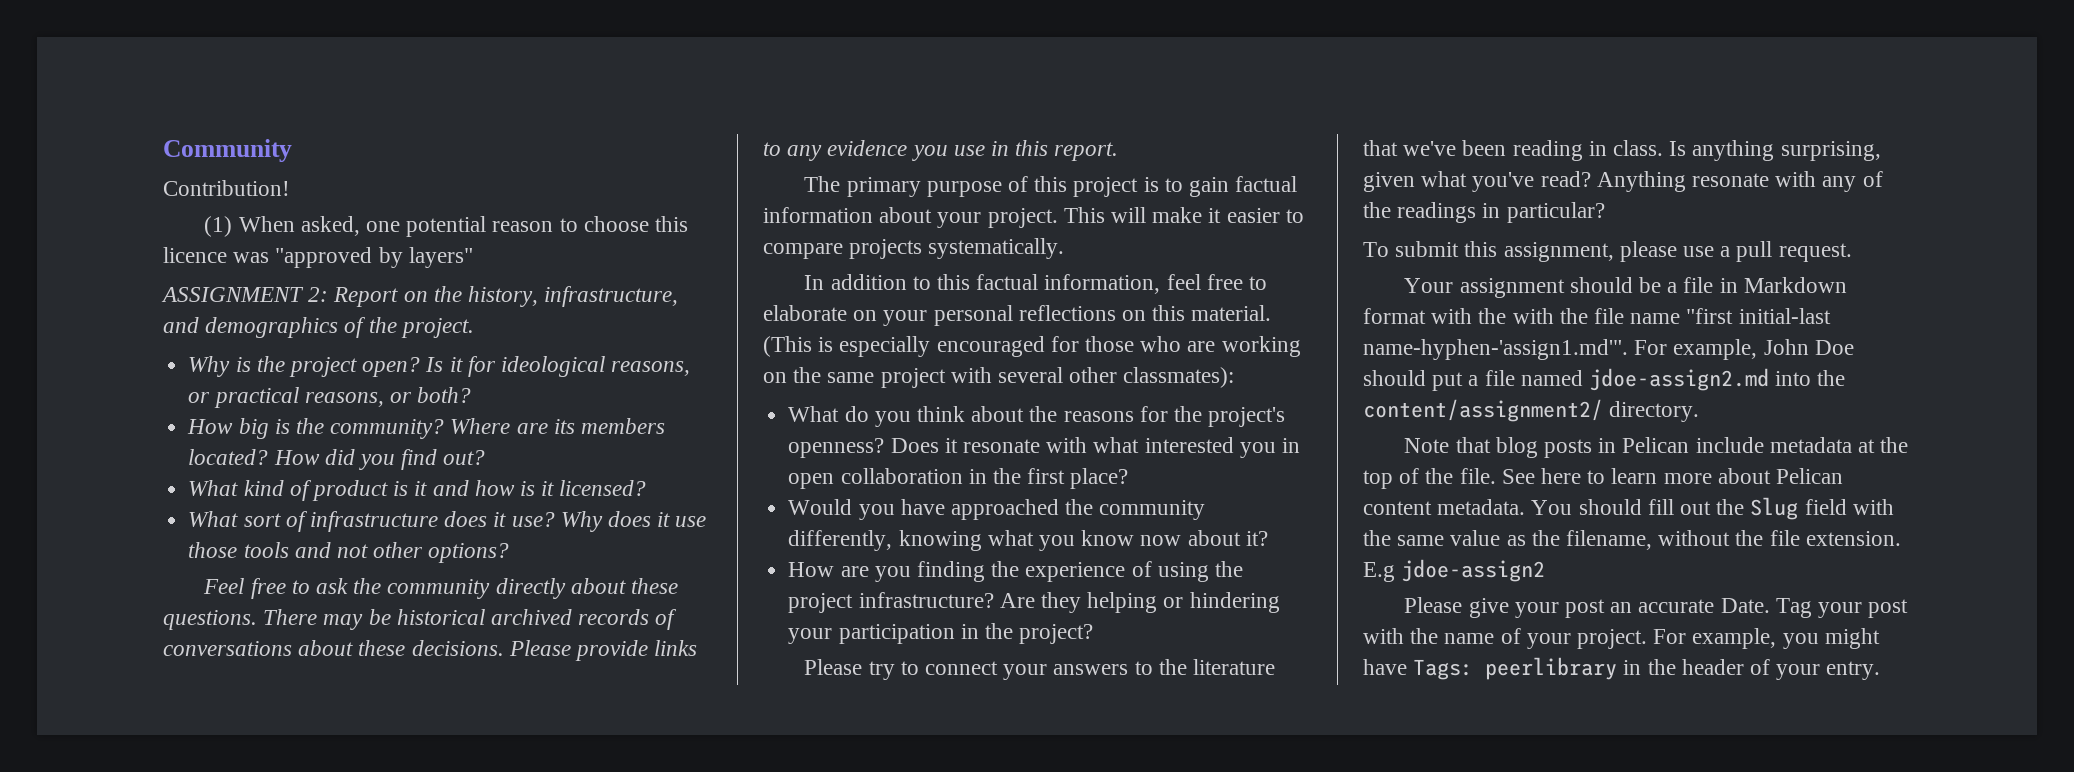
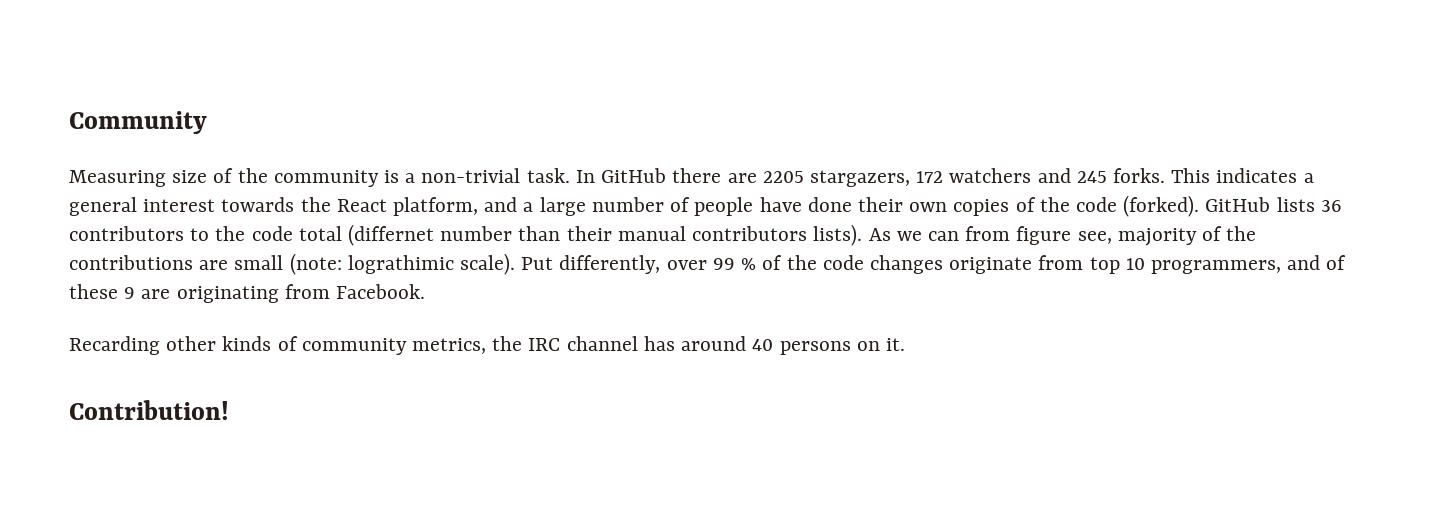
+ Measuring size of the community is a non-trivial task. In GitHub there are 2205 stargazers, 172 watchers and 245 forks. This indicates a general interest towards the React platform, and a large number of people have done their own copies of the code (forked). GitHub lists 36 contributors to the code total (differnet number than their manual contributors lists). As we can from figure see, majority of the contributions are small (note: lograthimic scale). Put differently, over 99 % of the code changes originate from top 10 programmers, and of these 9 are originating from Facebook.
+ Recarding other kinds of community metrics, the IRC channel has around 40 persons on it.
  Contribution!
- (1) When asked, one potential reason to choose this licence was "approved by layers"
- ASSIGNMENT 2: Report on the history, infrastructure, and demographics of the project.
- Why is the project open? Is it for ideological reasons, or practical reasons, or both?
- How big is the community? Where are its members located? How did you find out?
- What kind of product is it and how is it licensed?
- What sort of infrastructure does it use? Why does it use those tools and not other options?
- Feel free to ask the community directly about these questions. There may be historical archived records of conversations about these decisions. Please provide links to any evidence you use in this report.
- The primary purpose of this project is to gain factual information about your project. This will make it easier to compare projects systematically.
- In addition to this factual information, feel free to elaborate on your personal reflections on this material. (This is especially encouraged for those who are working on the same project with several other classmates):
- What do you think about the reasons for the project's openness? Does it resonate with what interested you in open collaboration in the first place?
- Would you have approached the community differently, knowing what you know now about it?
- How are you finding the experience of using the project infrastructure? Are they helping or hindering your participation in the project?
- Please try to connect your answers to the literature that we've been reading in class. Is anything surprising, given what you've read? Anything resonate with any of the readings in particular?
- To submit this assignment, please use a pull request.
- Your assignment should be a file in Markdown format with the with the file name "first initial-last name-hyphen-'assign1.md'". For example, John Doe should put a file named jdoe-assign2.md into the content/assignment2/ directory.
- Note that blog posts in Pelican include metadata at the top of the file. See here to learn more about Pelican content metadata. You should fill out the Slug field with the same value as the filename, without the file extension. E.g jdoe-assign2
- Please give your post an accurate Date. Tag your post with the name of your project. For example, you might have Tags: peerlibrary in the header of your entry.

